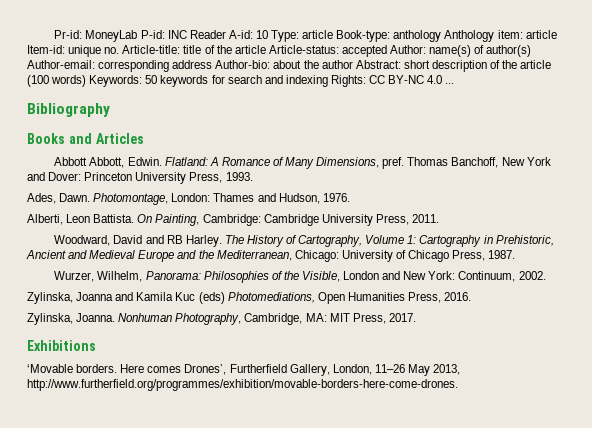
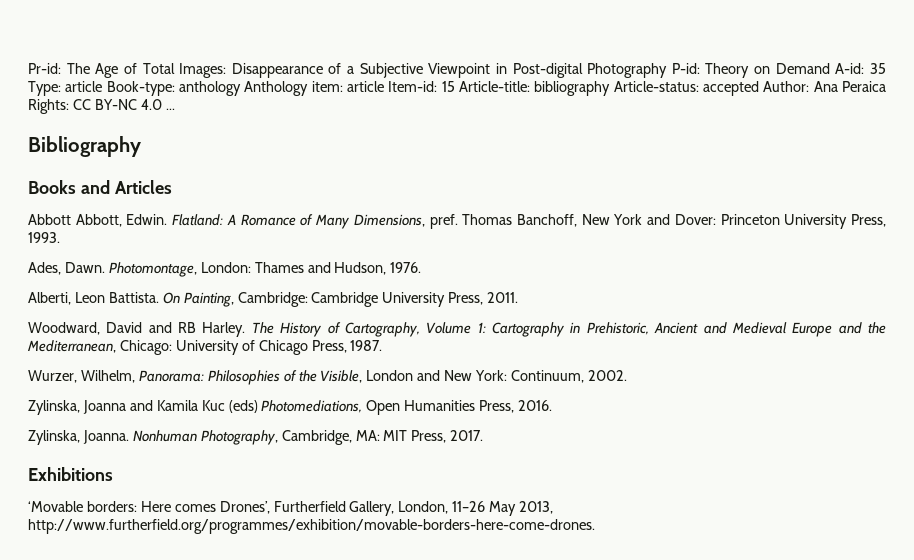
- Pr-id: MoneyLab P-id: INC Reader A-id: 10 Type: article Book-type: anthology Anthology item: article Item-id: unique no. Article-title: title of the article Article-status: accepted Author: name(s) of author(s) Author-email: corresponding address Author-bio: about the author Abstract: short description of the article (100 words) Keywords: 50 keywords for search and indexing Rights: CC BY-NC 4.0 ...
+ Pr-id: The Age of Total Images: Disappearance of a Subjective Viewpoint in Post-digital Photography P-id: Theory on Demand A-id: 35 Type: article Book-type: anthology Anthology item: article Item-id: 15 Article-title: bibliography Article-status: accepted Author: Ana Peraica Rights: CC BY-NC 4.0 ...
- ‘Movable borders. Here comes Drones’, Furtherfield Gallery, London, 11–26 May 2013, http://www.furtherfield.org/programmes/exhibition/movable-borders-here-come-drones.
+ ‘Movable borders: Here comes Drones’, Furtherfield Gallery, London, 11–26 May 2013, http://www.furtherfield.org/programmes/exhibition/movable-borders-here-come-drones.

